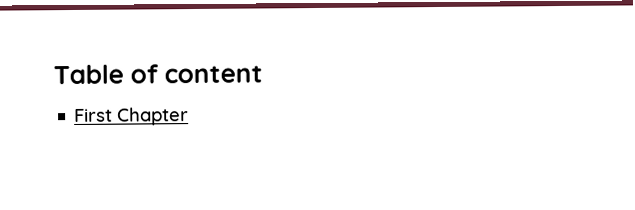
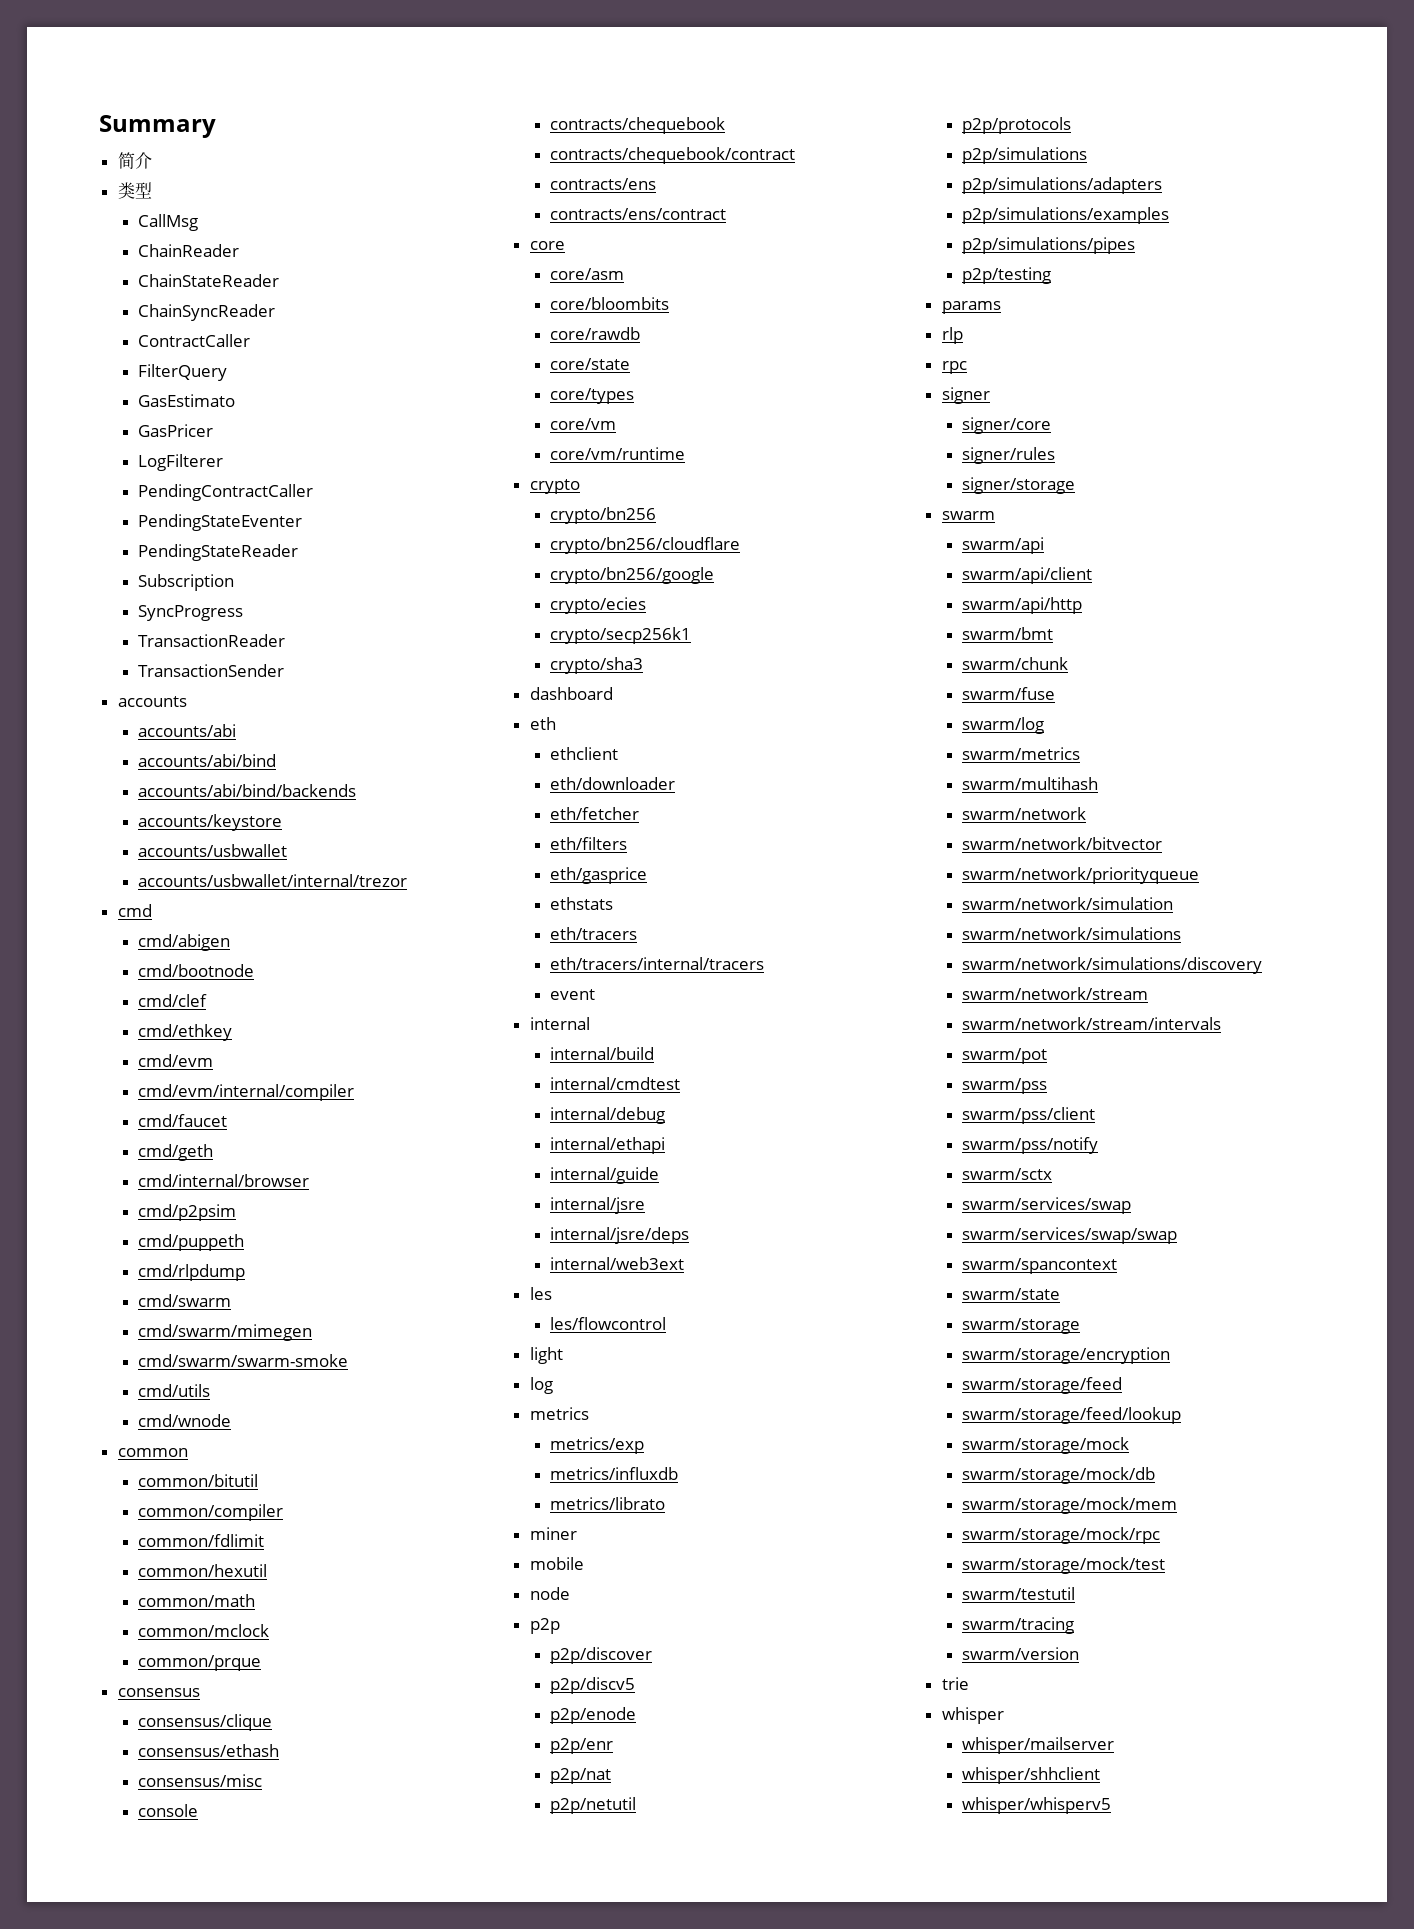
- Table of content
- First Chapter
+ Summary
+ 简介
+ 类型
+ CallMsg
+ ChainReader
+ ChainStateReader
+ ChainSyncReader
+ ContractCaller
+ FilterQuery
+ GasEstimato
+ GasPricer
+ LogFilterer
+ PendingContractCaller
+ PendingStateEventer
+ PendingStateReader
+ Subscription
+ SyncProgress
+ TransactionReader
+ TransactionSender
+ accounts
+ accounts/abi
+ accounts/abi/bind
+ accounts/abi/bind/backends
+ accounts/keystore
+ accounts/usbwallet
+ accounts/usbwallet/internal/trezor
+ cmd
+ cmd/abigen
+ cmd/bootnode
+ cmd/clef
+ cmd/ethkey
+ cmd/evm
+ cmd/evm/internal/compiler
+ cmd/faucet
+ cmd/geth
+ cmd/internal/browser
+ cmd/p2psim
+ cmd/puppeth
+ cmd/rlpdump
+ cmd/swarm
+ cmd/swarm/mimegen
+ cmd/swarm/swarm-smoke
+ cmd/utils
+ cmd/wnode
+ common
+ common/bitutil
+ common/compiler
+ common/fdlimit
+ common/hexutil
+ common/math
+ common/mclock
+ common/prque
+ consensus
+ consensus/clique
+ consensus/ethash
+ consensus/misc
+ console
+ contracts/chequebook
+ contracts/chequebook/contract
+ contracts/ens
+ contracts/ens/contract
+ core
+ core/asm
+ core/bloombits
+ core/rawdb
+ core/state
+ core/types
+ core/vm
+ core/vm/runtime
+ crypto
+ crypto/bn256
+ crypto/bn256/cloudflare
+ crypto/bn256/google
+ crypto/ecies
+ crypto/secp256k1
+ crypto/sha3
+ dashboard
+ eth
+ ethclient
+ eth/downloader
+ eth/fetcher
+ eth/filters
+ eth/gasprice
+ ethstats
+ eth/tracers
+ eth/tracers/internal/tracers
+ event
+ internal
+ internal/build
+ internal/cmdtest
+ internal/debug
+ internal/ethapi
+ internal/guide
+ internal/jsre
+ internal/jsre/deps
+ internal/web3ext
+ les
+ les/flowcontrol
+ light
+ log
+ metrics
+ metrics/exp
+ metrics/influxdb
+ metrics/librato
+ miner
+ mobile
+ node
+ p2p
+ p2p/discover
+ p2p/discv5
+ p2p/enode
+ p2p/enr
+ p2p/nat
+ p2p/netutil
+ p2p/protocols
+ p2p/simulations
+ p2p/simulations/adapters
+ p2p/simulations/examples
+ p2p/simulations/pipes
+ p2p/testing
+ params
+ rlp
+ rpc
+ signer
+ signer/core
+ signer/rules
+ signer/storage
+ swarm
+ swarm/api
+ swarm/api/client
+ swarm/api/http
+ swarm/bmt
+ swarm/chunk
+ swarm/fuse
+ swarm/log
+ swarm/metrics
+ swarm/multihash
+ swarm/network
+ swarm/network/bitvector
+ swarm/network/priorityqueue
+ swarm/network/simulation
+ swarm/network/simulations
+ swarm/network/simulations/discovery
+ swarm/network/stream
+ swarm/network/stream/intervals
+ swarm/pot
+ swarm/pss
+ swarm/pss/client
+ swarm/pss/notify
+ swarm/sctx
+ swarm/services/swap
+ swarm/services/swap/swap
+ swarm/spancontext
+ swarm/state
+ swarm/storage
+ swarm/storage/encryption
+ swarm/storage/feed
+ swarm/storage/feed/lookup
+ swarm/storage/mock
+ swarm/storage/mock/db
+ swarm/storage/mock/mem
+ swarm/storage/mock/rpc
+ swarm/storage/mock/test
+ swarm/testutil
+ swarm/tracing
+ swarm/version
+ trie
+ whisper
+ whisper/mailserver
+ whisper/shhclient
+ whisper/whisperv5

